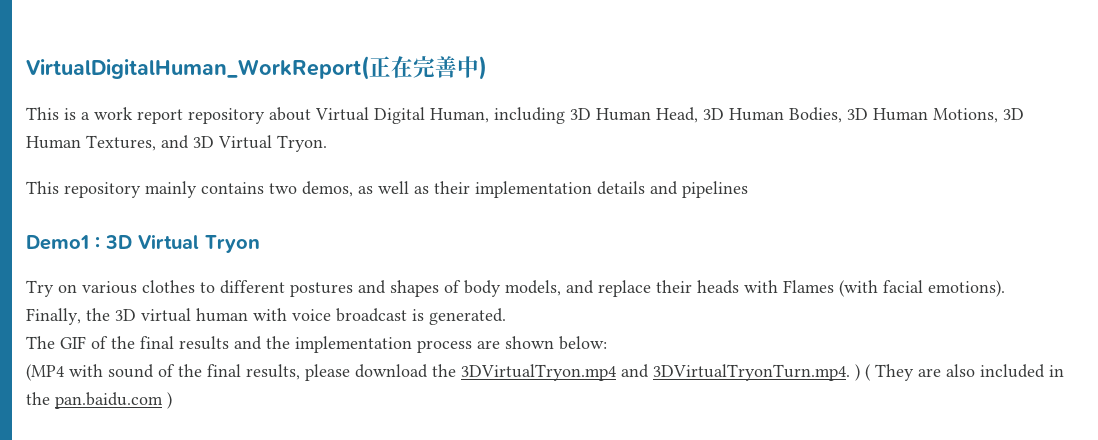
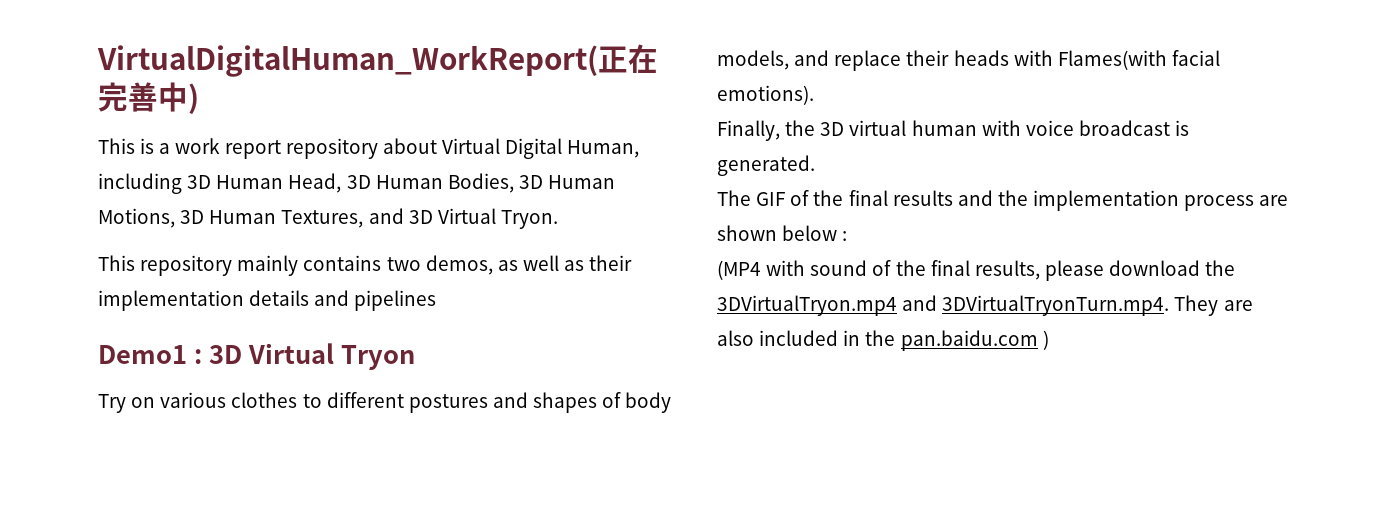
- Try on various clothes to different postures and shapes of body models, and replace their heads with Flames (with facial emotions).
+ Try on various clothes to different postures and shapes of body models, and replace their heads with Flames(with facial emotions).
- The GIF of the final results and the implementation process are shown below:
+ The GIF of the final results and the implementation process are shown below :
- (MP4 with sound of the final results, please download the 3DVirtualTryon.mp4 and 3DVirtualTryonTurn.mp4. ) ( They are also included in the pan.baidu.com )
+ (MP4 with sound of the final results, please download the 3DVirtualTryon.mp4 and 3DVirtualTryonTurn.mp4. They are also included in the pan.baidu.com )

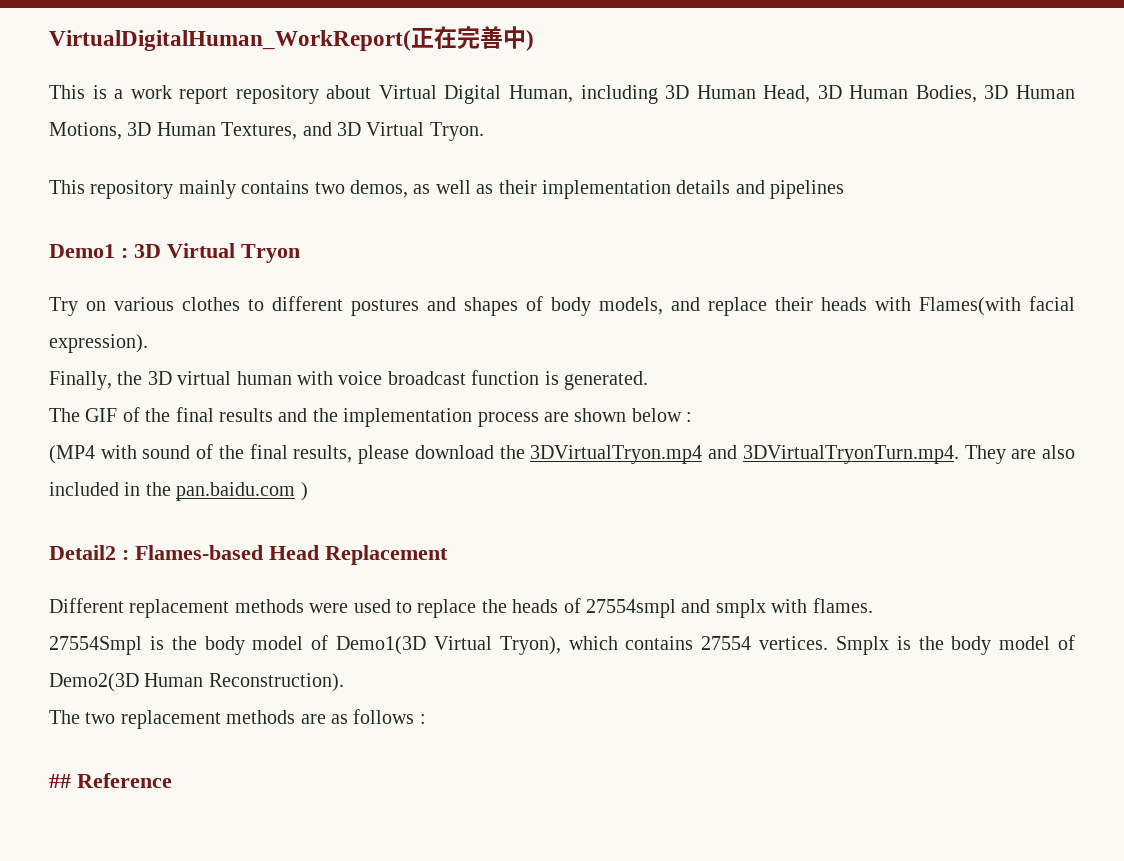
- Try on various clothes to different postures and shapes of body models, and replace their heads with Flames(with facial emotions).
+ Try on various clothes to different postures and shapes of body models, and replace their heads with Flames(with facial expression).
- Finally, the 3D virtual human with voice broadcast is generated.
+ Finally, the 3D virtual human with voice broadcast function is generated.
+ Detail2 : Flames-based Head Replacement
+ Different replacement methods were used to replace the heads of 27554smpl and smplx with flames.
+ 27554Smpl is the body model of Demo1(3D Virtual Tryon), which contains 27554 vertices. Smplx is the body model of Demo2(3D Human Reconstruction).
+ The two replacement methods are as follows :
+ ## Reference

